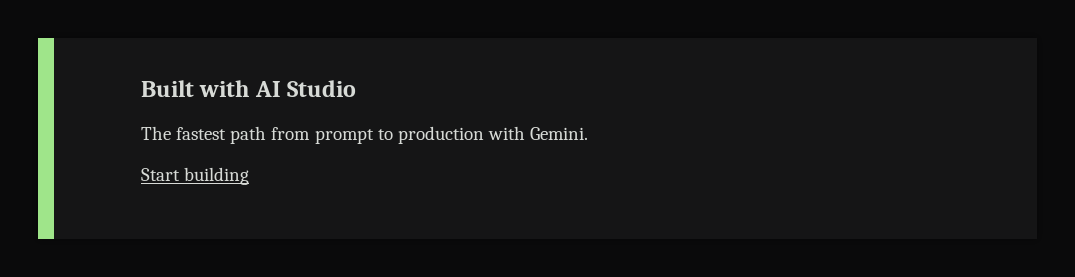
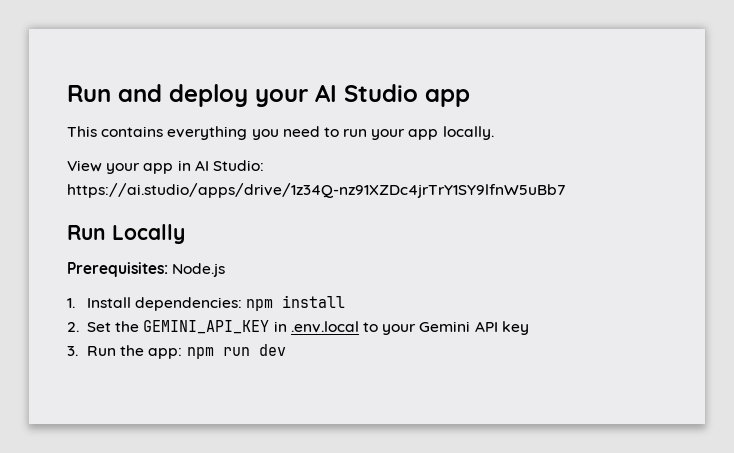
- Built with AI Studio
- The fastest path from prompt to production with Gemini.
- Start building
+ Run and deploy your AI Studio app
+ This contains everything you need to run your app locally.
+ View your app in AI Studio: https://ai.studio/apps/drive/1z34Q-nz91XZDc4jrTrY1SY9lfnW5uBb7
+ Run Locally
+ Prerequisites: Node.js
+ 1. Install dependencies: npm install
+ 2. Set the GEMINI_API_KEY in .env.local to your Gemini API key
+ 3. Run the app: npm run dev

